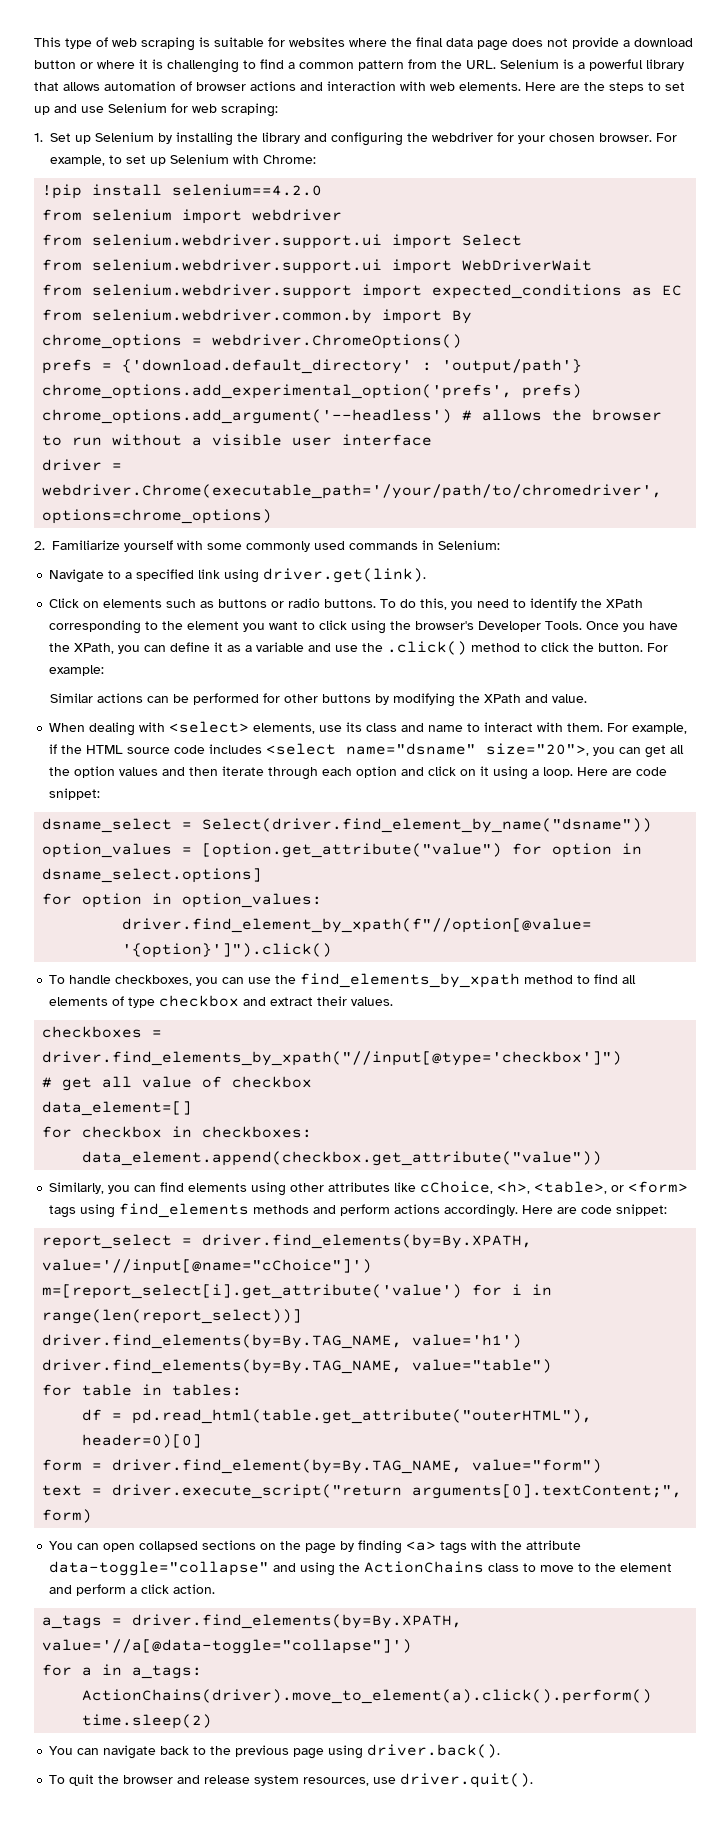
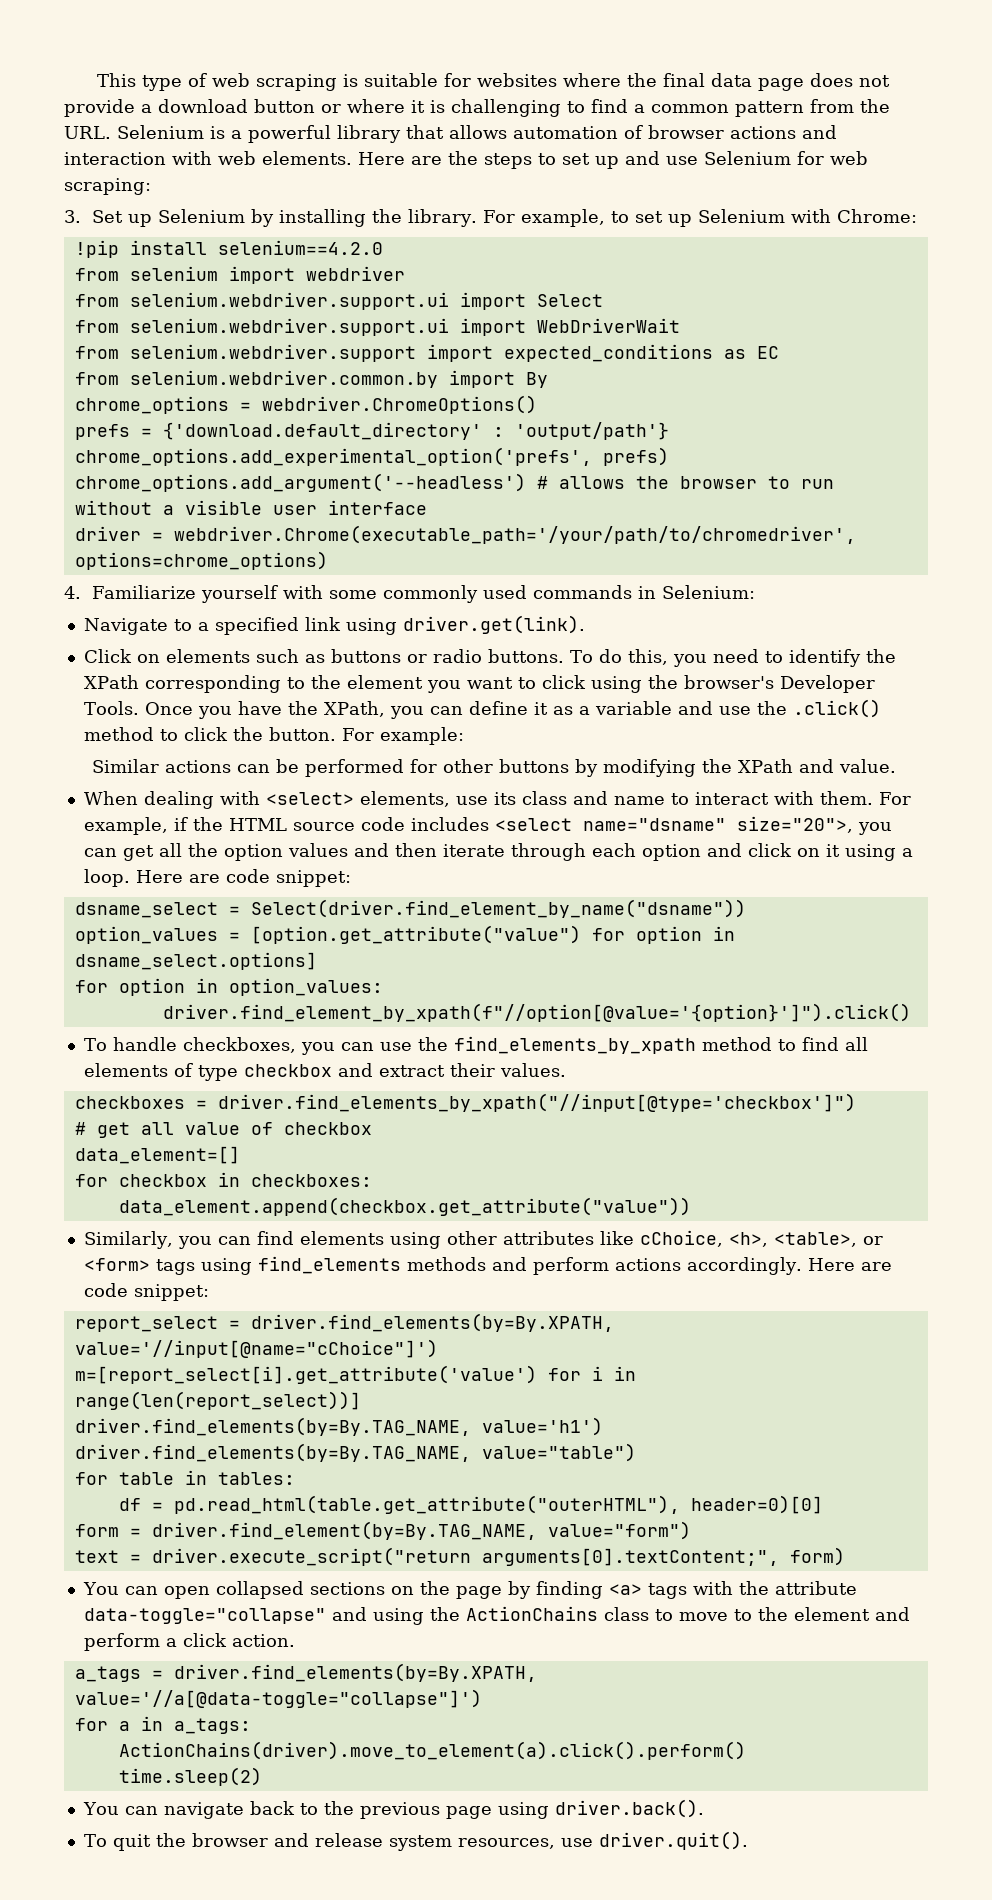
- 1. Set up Selenium by installing the library and configuring the webdriver for your chosen browser.
+ 3. Set up Selenium by installing the library.
- 2. Familiarize yourself with some commonly used commands in Selenium:
+ 4. Familiarize yourself with some commonly used commands in Selenium:

